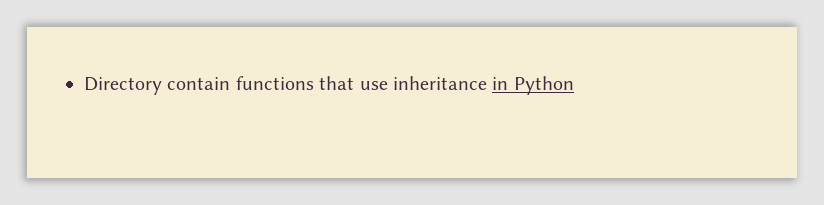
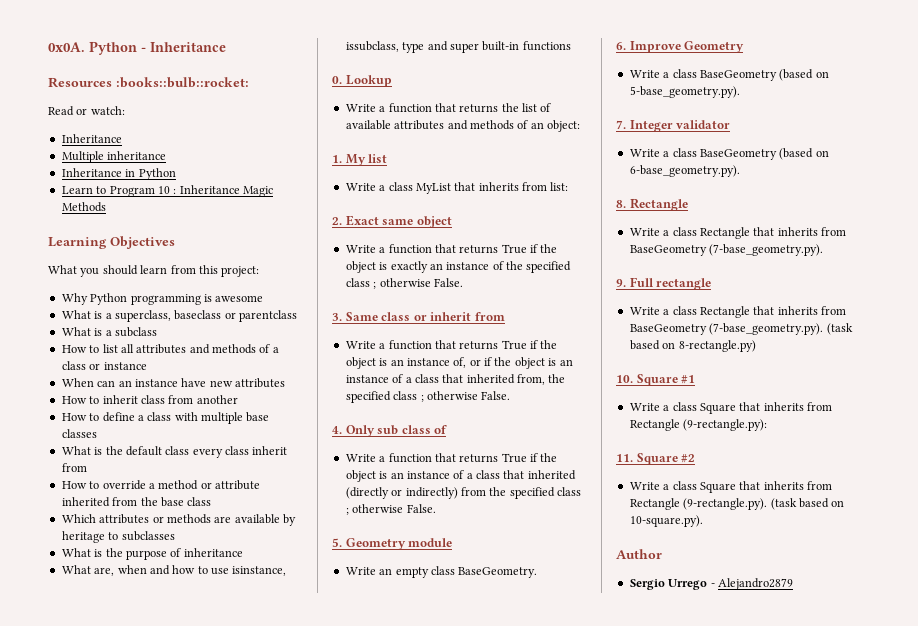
- Directory contain functions that use inheritance in Python
+ 0x0A. Python - Inheritance
+ Resources :books::bulb::rocket:
+ Read or watch:
+ Inheritance
+ Multiple inheritance
+ Inheritance in Python
+ Learn to Program 10 : Inheritance Magic Methods
+ Learning Objectives
+ What you should learn from this project:
+ Why Python programming is awesome
+ What is a superclass, baseclass or parentclass
+ What is a subclass
+ How to list all attributes and methods of a class or instance
+ When can an instance have new attributes
+ How to inherit class from another
+ How to define a class with multiple base classes
+ What is the default class every class inherit from
+ How to override a method or attribute inherited from the base class
+ Which attributes or methods are available by heritage to subclasses
+ What is the purpose of inheritance
+ What are, when and how to use isinstance, issubclass, type and super built-in functions
+ 0. Lookup
+ Write a function that returns the list of available attributes and methods of an object:
+ 1. My list
+ Write a class MyList that inherits from list:
+ 2. Exact same object
+ Write a function that returns True if the object is exactly an instance of the specified class ; otherwise False.
+ 3. Same class or inherit from
+ Write a function that returns True if the object is an instance of, or if the object is an instance of a class that inherited from, the specified class ; otherwise False.
+ 4. Only sub class of
+ Write a function that returns True if the object is an instance of a class that inherited (directly or indirectly) from the specified class ; otherwise False.
+ 5. Geometry module
+ Write an empty class BaseGeometry.
+ 6. Improve Geometry
+ Write a class BaseGeometry (based on 5-base_geometry.py).
+ 7. Integer validator
+ Write a class BaseGeometry (based on 6-base_geometry.py).
+ 8. Rectangle
+ Write a class Rectangle that inherits from BaseGeometry (7-base_geometry.py).
+ 9. Full rectangle
+ Write a class Rectangle that inherits from BaseGeometry (7-base_geometry.py). (task based on 8-rectangle.py)
+ 10. Square #1
+ Write a class Square that inherits from Rectangle (9-rectangle.py):
+ 11. Square #2
+ Write a class Square that inherits from Rectangle (9-rectangle.py). (task based on 10-square.py).
+ Author
+ Sergio Urrego - Alejandro2879

